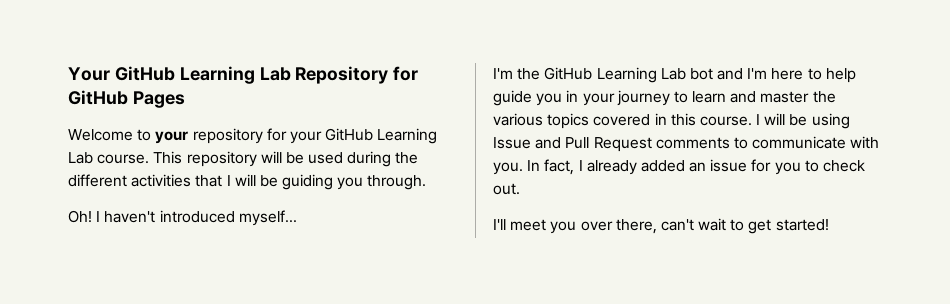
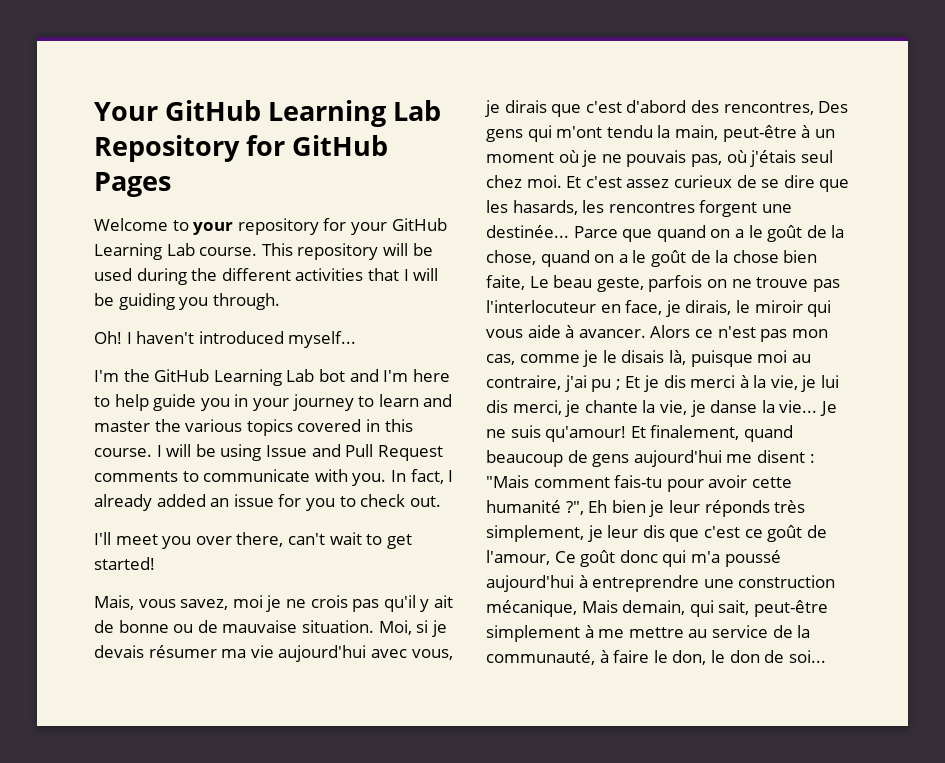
+ Mais, vous savez, moi je ne crois pas qu'il y ait de bonne ou de mauvaise situation. Moi, si je devais résumer ma vie aujourd'hui avec vous, je dirais que c'est d'abord des rencontres, Des gens qui m'ont tendu la main, peut-être à un moment où je ne pouvais pas, où j'étais seul chez moi. Et c'est assez curieux de se dire que les hasards, les rencontres forgent une destinée... Parce que quand on a le goût de la chose, quand on a le goût de la chose bien faite, Le beau geste, parfois on ne trouve pas l'interlocuteur en face, je dirais, le miroir qui vous aide à avancer. Alors ce n'est pas mon cas, comme je le disais là, puisque moi au contraire, j'ai pu ; Et je dis merci à la vie, je lui dis merci, je chante la vie, je danse la vie... Je ne suis qu'amour! Et finalement, quand beaucoup de gens aujourd'hui me disent : "Mais comment fais-tu pour avoir cette humanité ?", Eh bien je leur réponds très simplement, je leur dis que c'est ce goût de l'amour, Ce goût donc qui m'a poussé aujourd'hui à entreprendre une construction mécanique, Mais demain, qui sait, peut-être simplement à me mettre au service de la communauté, à faire le don, le don de soi...

